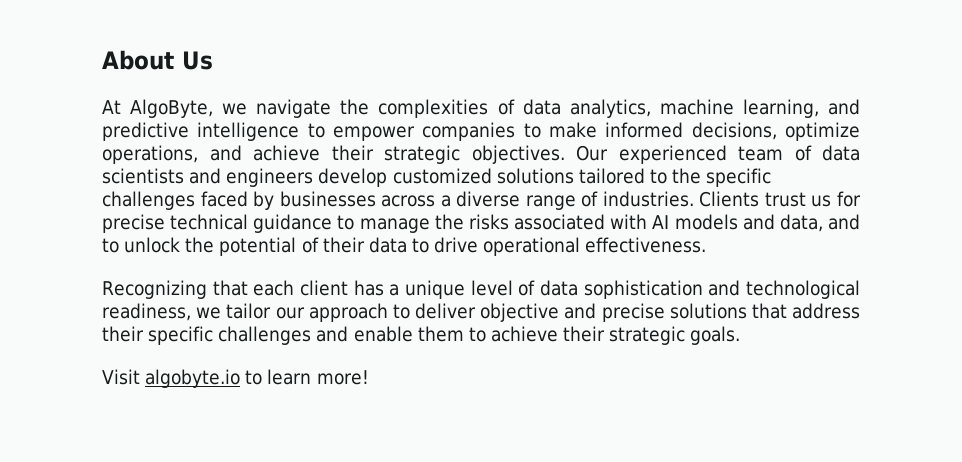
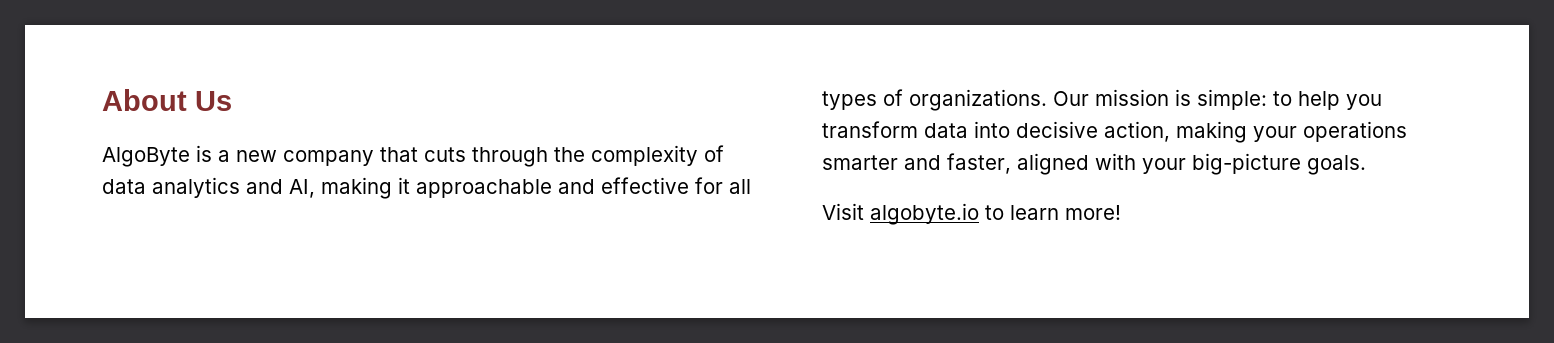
- At AlgoByte, we navigate the complexities of data analytics, machine learning, and predictive intelligence to empower companies to make informed decisions, optimize operations, and achieve their strategic objectives. Our experienced team of data scientists and engineers develop customized solutions tailored to the specific challenges faced by businesses across a diverse range of industries. Clients trust us for precise technical guidance to manage the risks associated with AI models and data, and to unlock the potential of their data to drive operational effectiveness.
- Recognizing that each client has a unique level of data sophistication and technological readiness, we tailor our approach to deliver objective and precise solutions that address their specific challenges and enable them to achieve their strategic goals.
+ AlgoByte is a new company that cuts through the complexity of data analytics and AI, making it approachable and effective for all types of organizations. Our mission is simple: to help you transform data into decisive action, making your operations smarter and faster, aligned with your big-picture goals.

